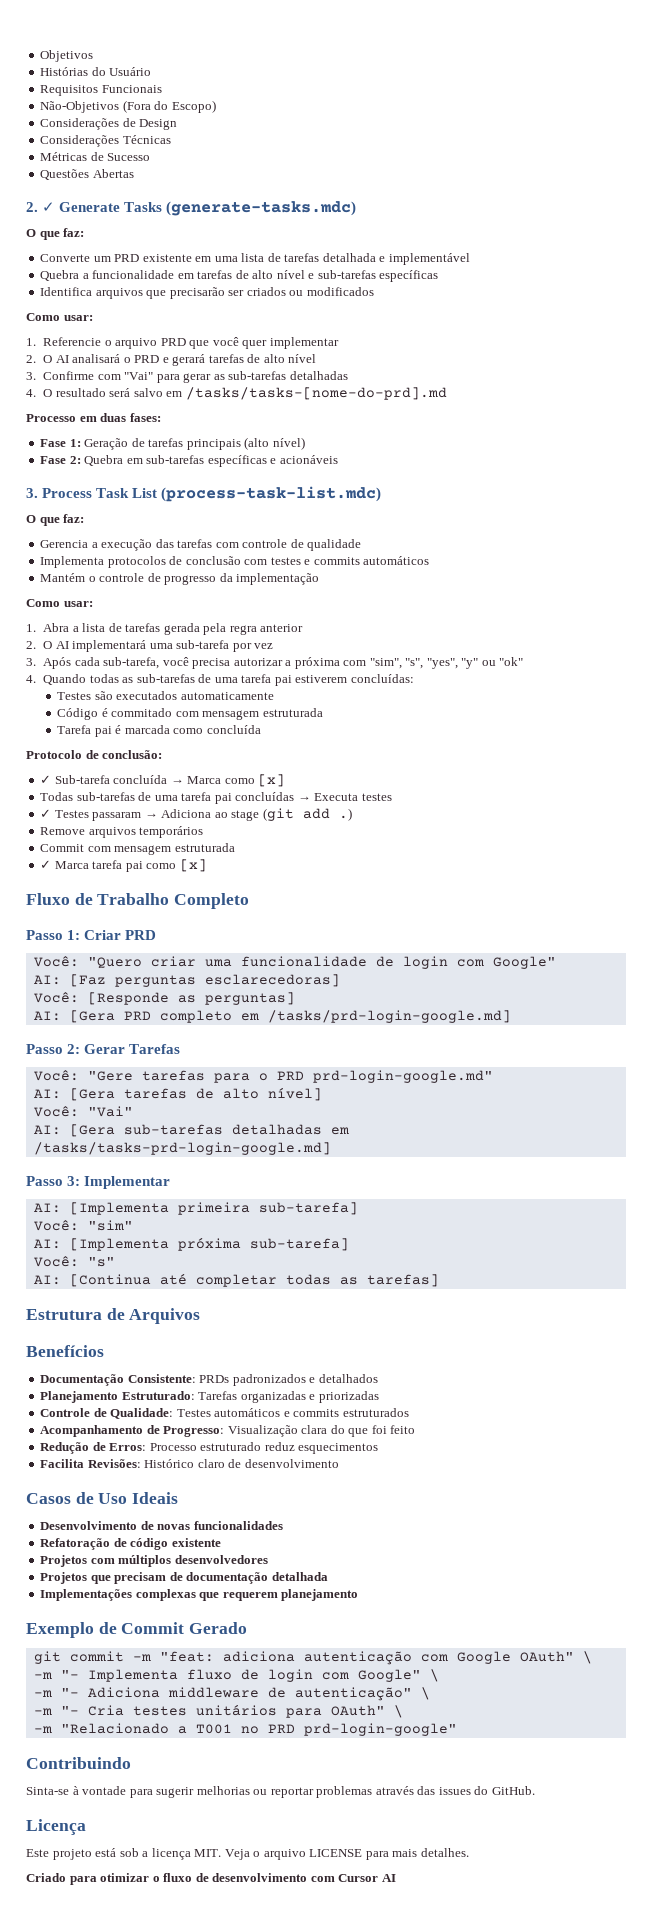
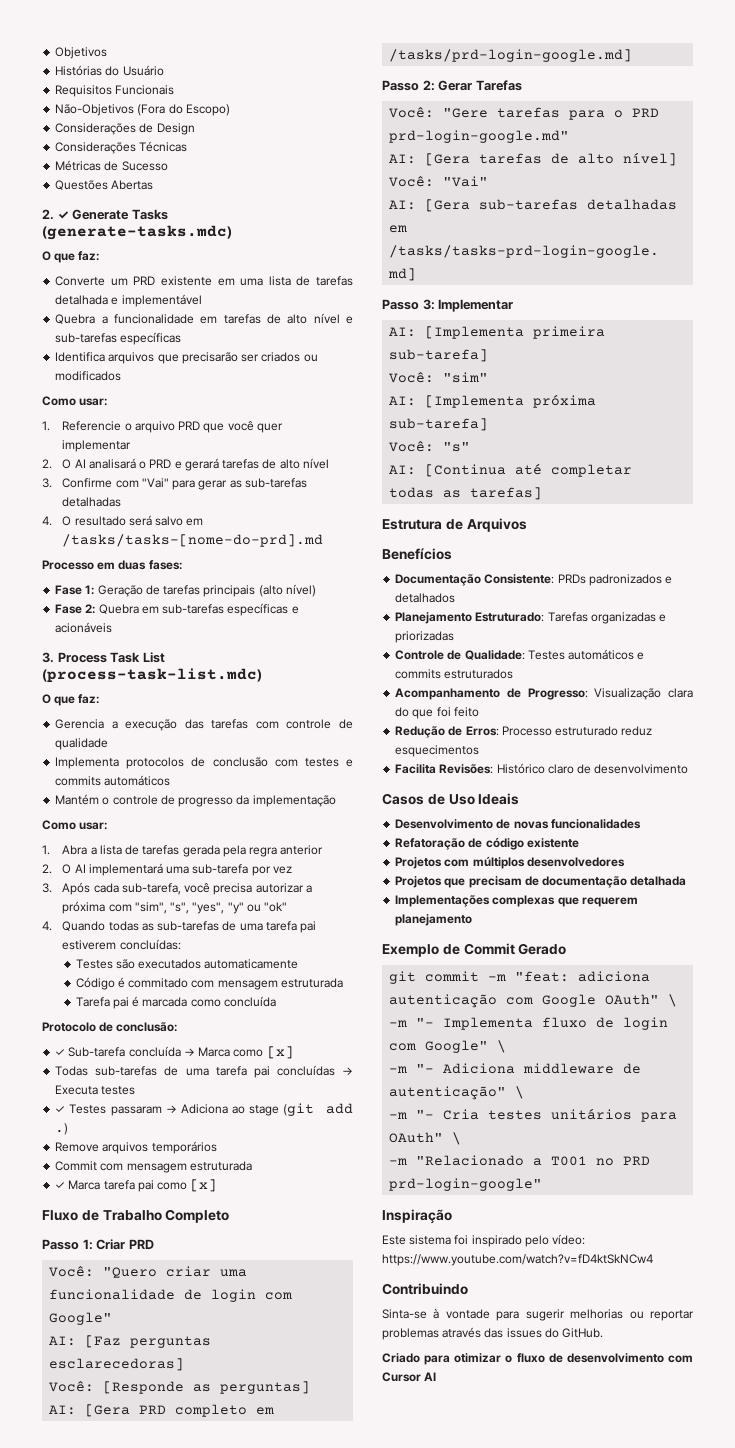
+ Inspiração
+ Este sistema foi inspirado pelo vídeo: https://www.youtube.com/watch?v=fD4ktSkNCw4
- Licença
- Este projeto está sob a licença MIT. Veja o arquivo LICENSE para mais detalhes.

